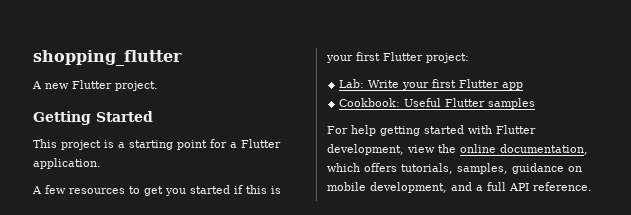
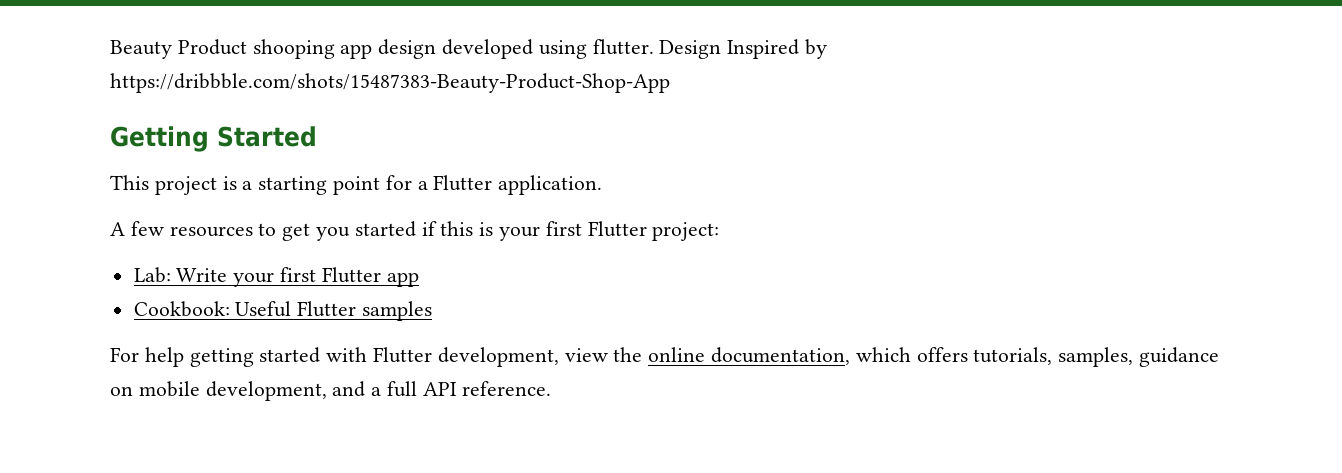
- shopping_flutter
- A new Flutter project.
+ Beauty Product shooping app design developed using flutter. Design Inspired by https://dribbble.com/shots/15487383-Beauty-Product-Shop-App

